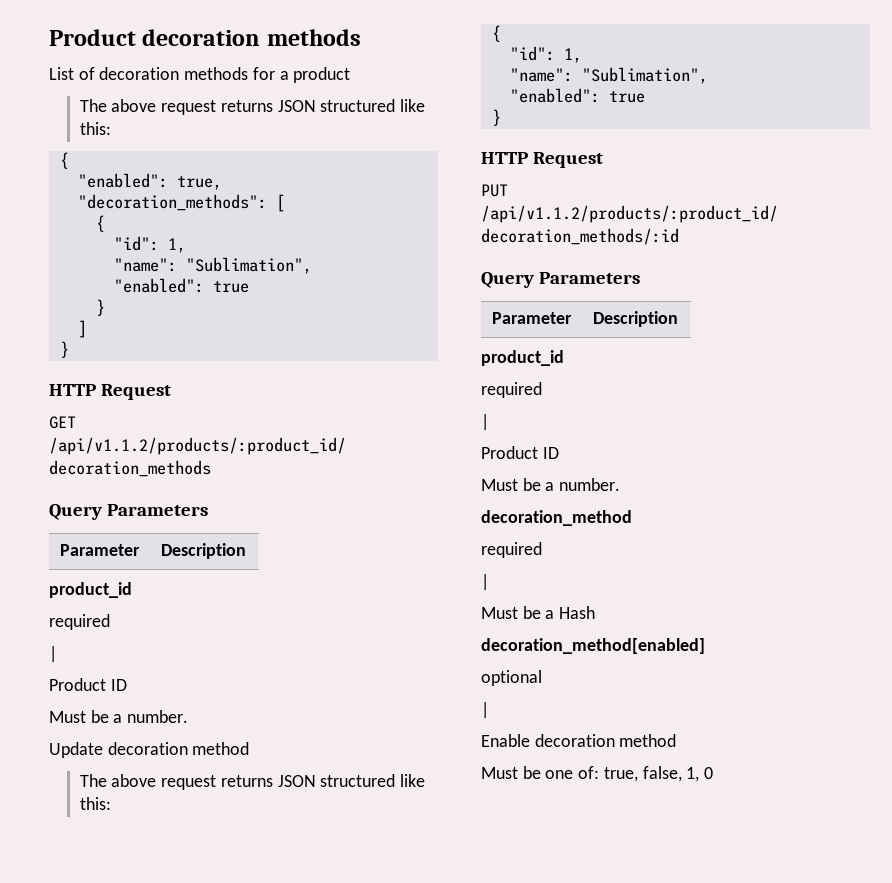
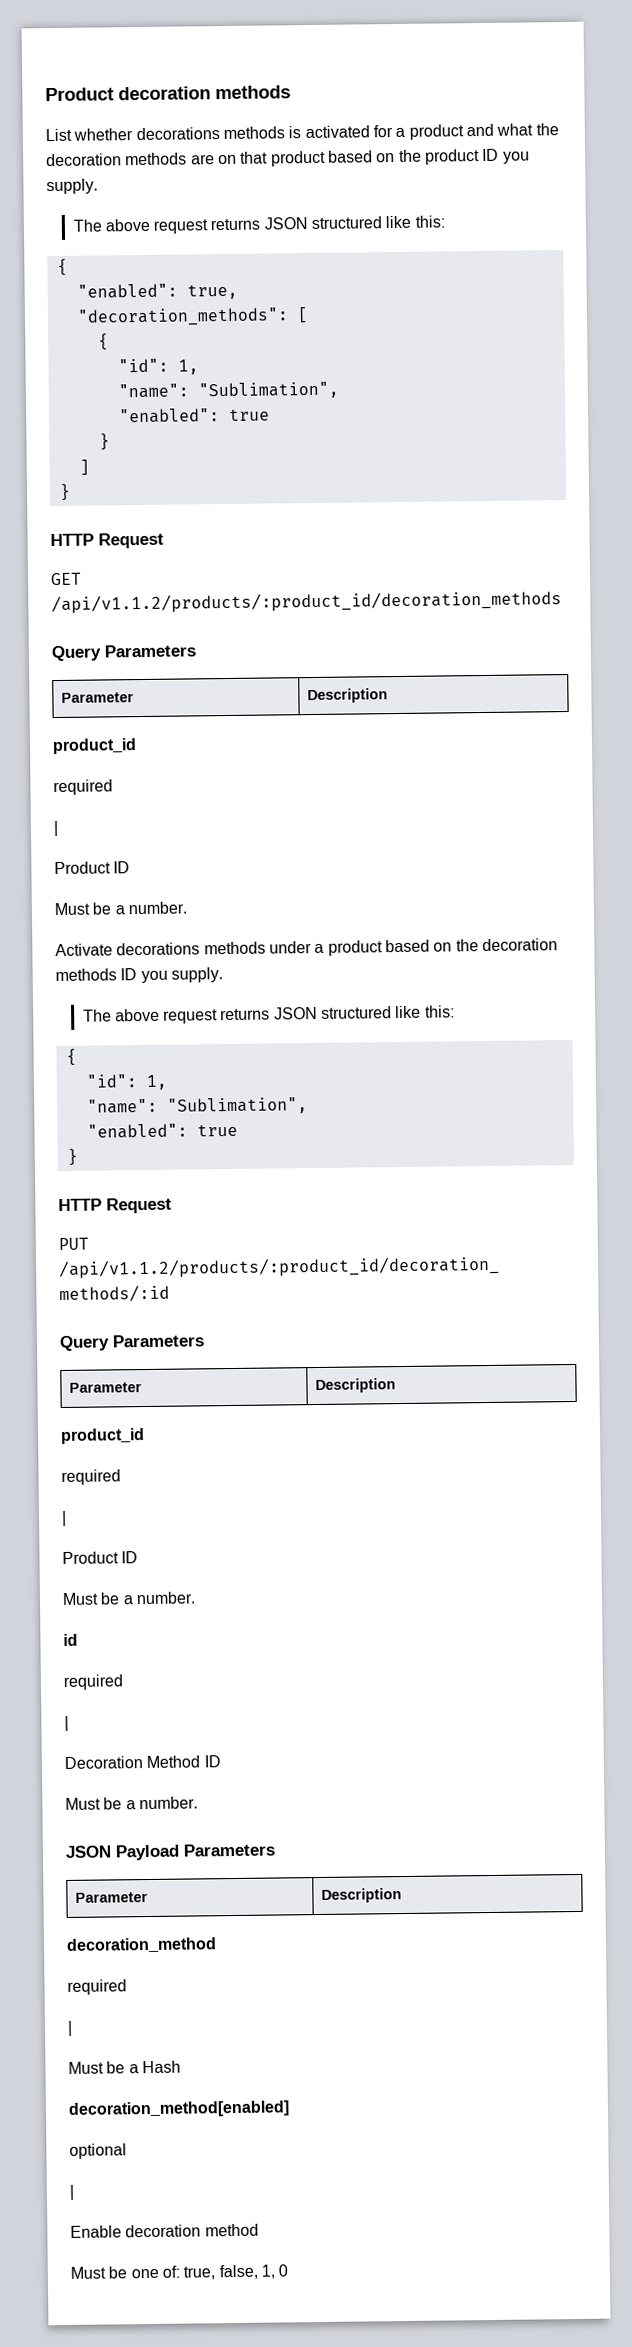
- List of decoration methods for a product
+ List whether decorations methods is activated for a product and what the decoration methods are on that product based on the product ID you supply.
- Update decoration method
+ Activate decorations methods under a product based on the decoration methods ID you supply.
+ id
+ required
+ |
+ Decoration Method ID
+ Must be a number.
+ JSON Payload Parameters
+ Parameter | Description

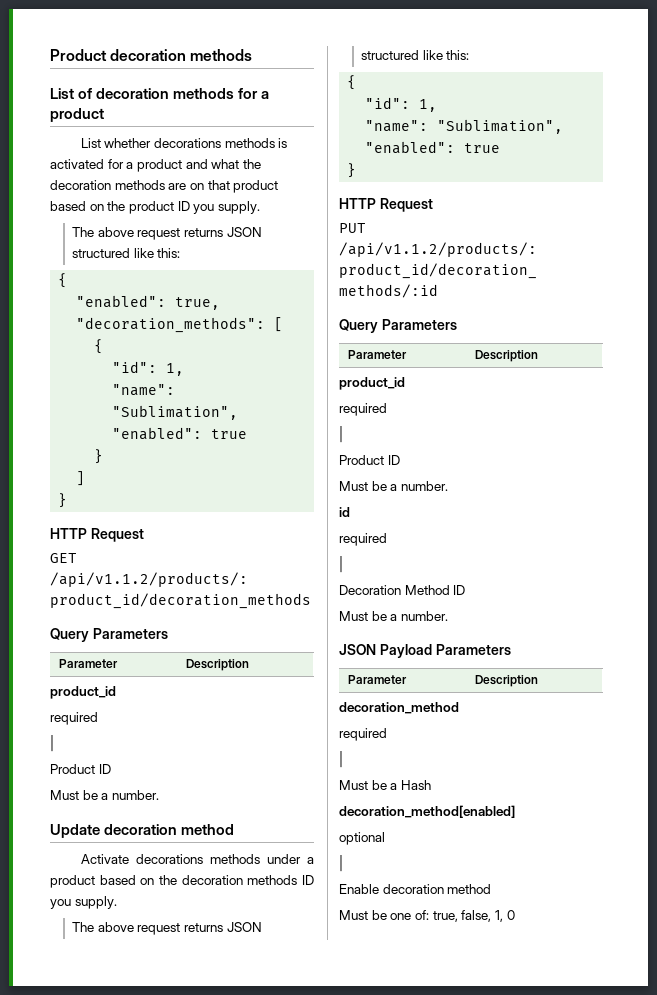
+ List of decoration methods for a product
+ Update decoration method

